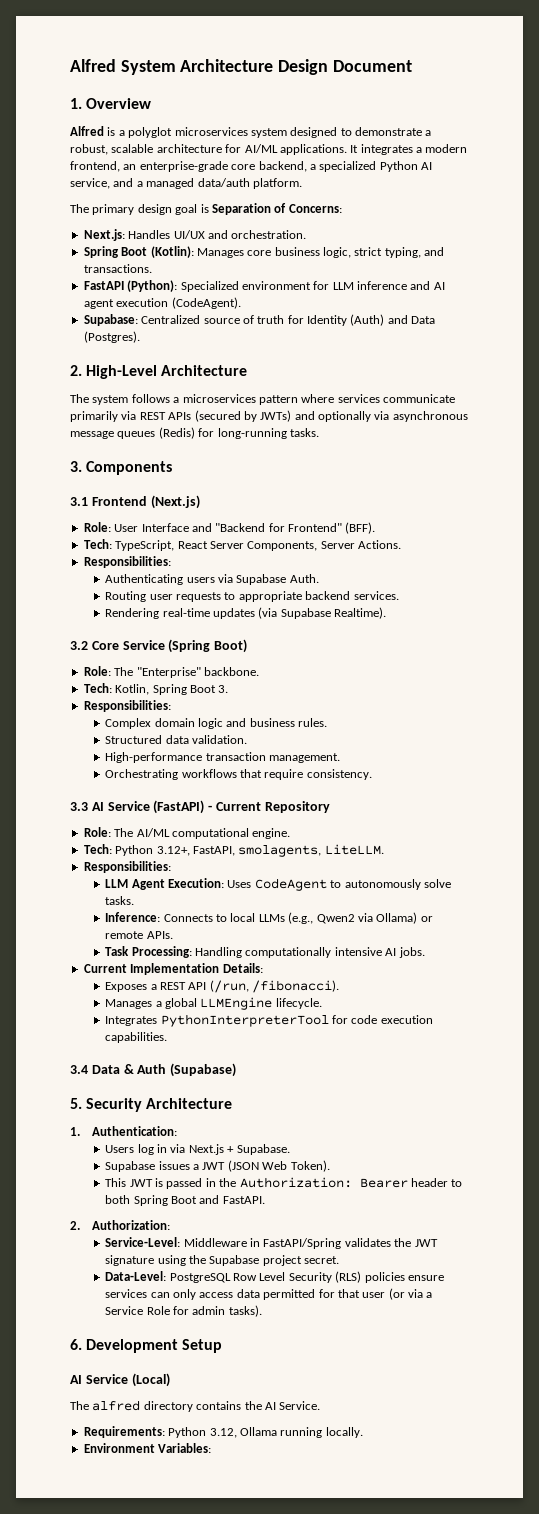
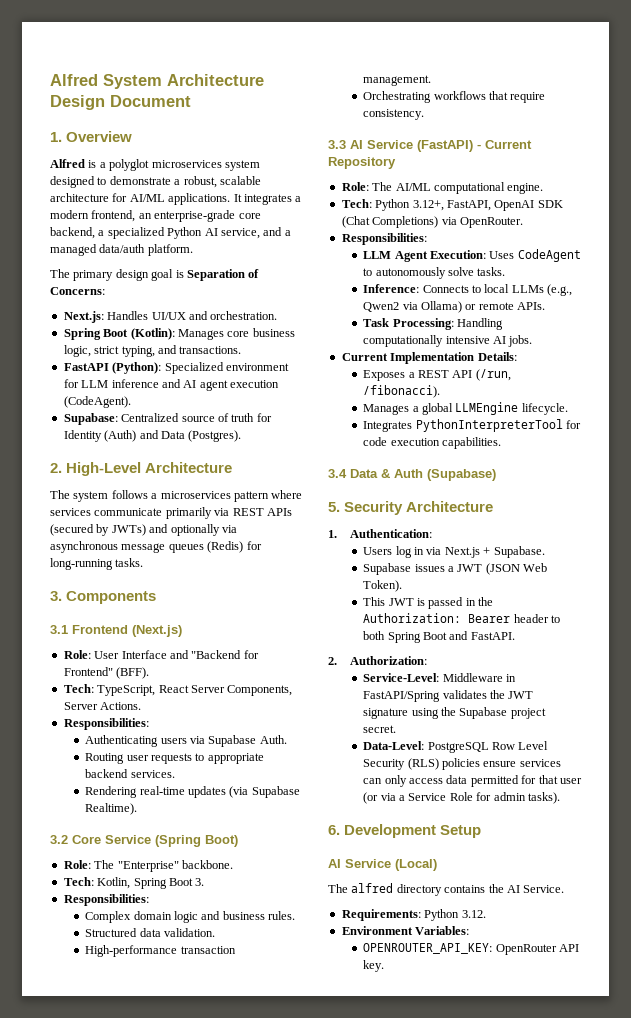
- Tech: Python 3.12+, FastAPI, smolagents, LiteLLM.
+ Tech: Python 3.12+, FastAPI, OpenAI SDK (Chat Completions) via OpenRouter.
- Requirements: Python 3.12, Ollama running locally.
+ Requirements: Python 3.12.
  Environment Variables:
+ OPENROUTER_API_KEY: OpenRouter API key.

